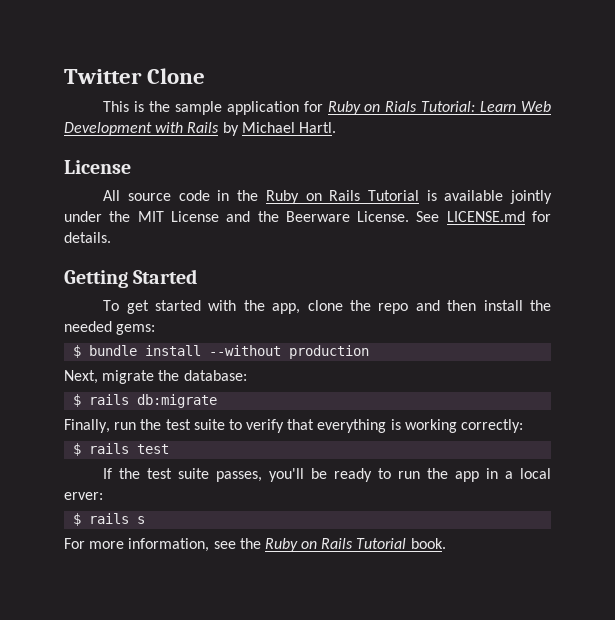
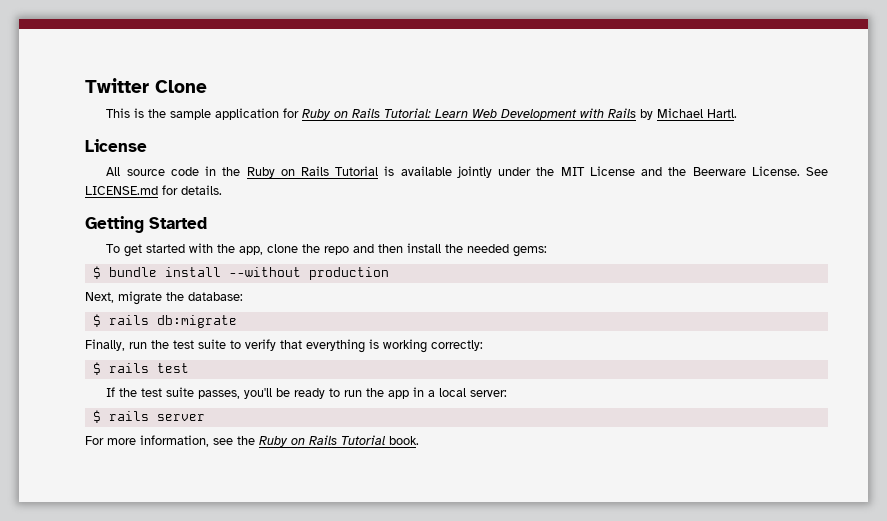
- This is the sample application for Ruby on Rials Tutorial: Learn Web Development with Rails by Michael Hartl.
+ This is the sample application for Ruby on Rails Tutorial: Learn Web Development with Rails by Michael Hartl.
- If the test suite passes, you'll be ready to run the app in a local erver:
- $ rails s
+ If the test suite passes, you'll be ready to run the app in a local server:
+ $ rails server

